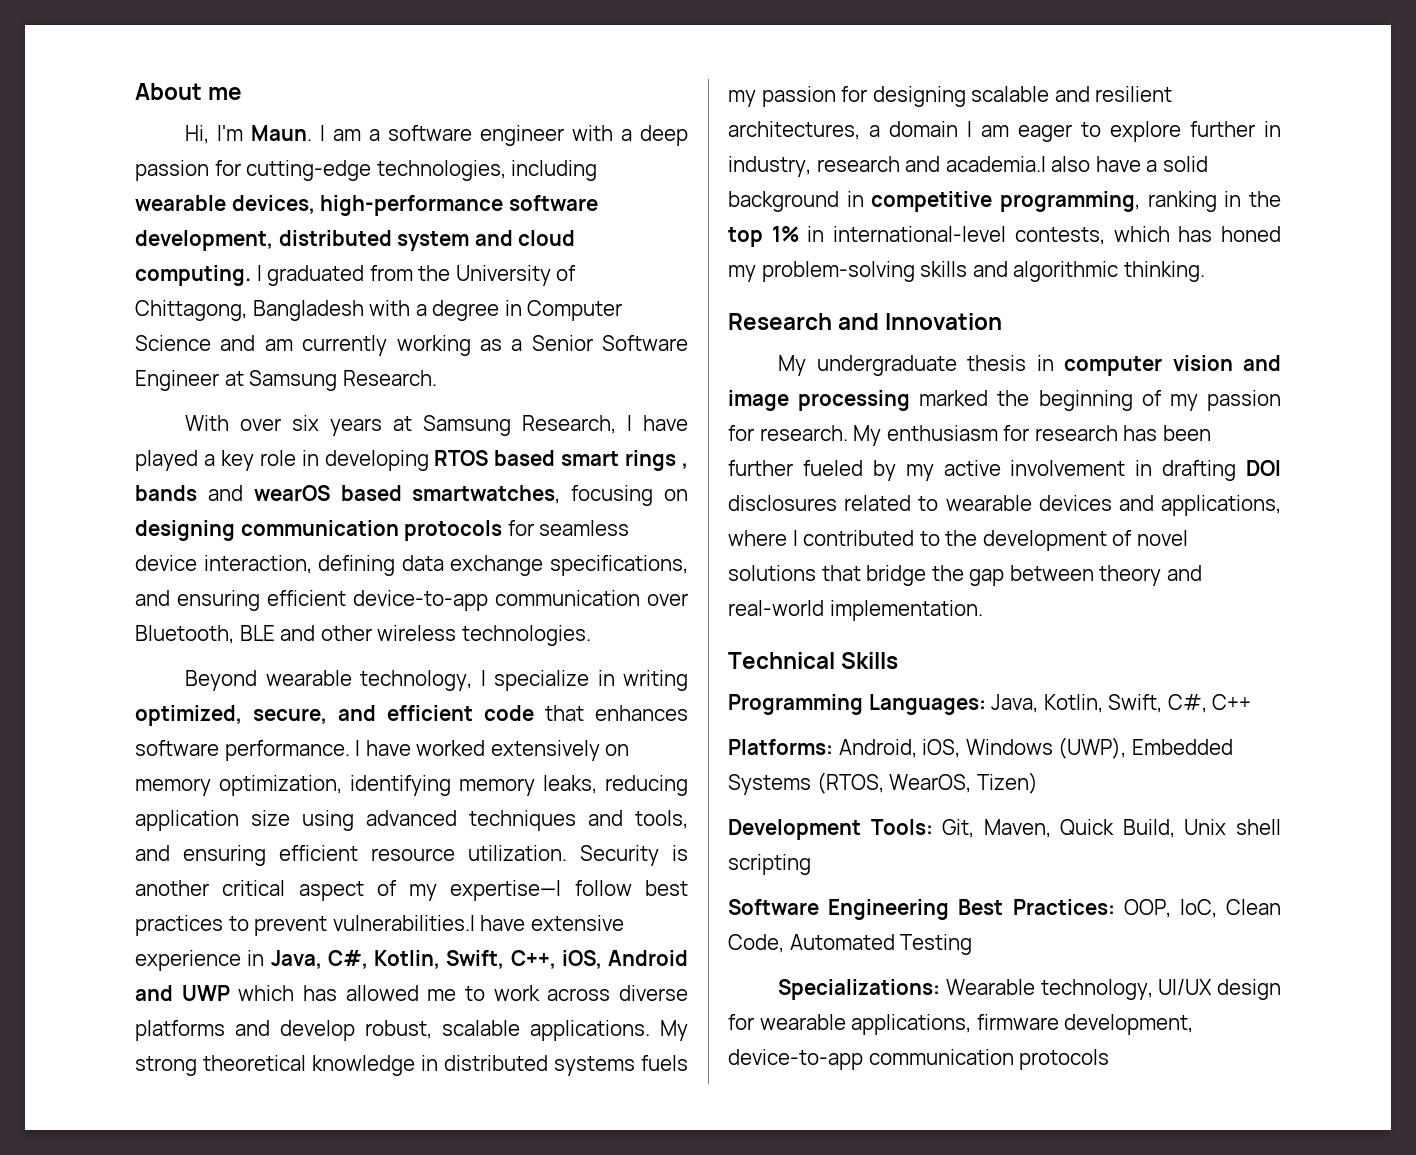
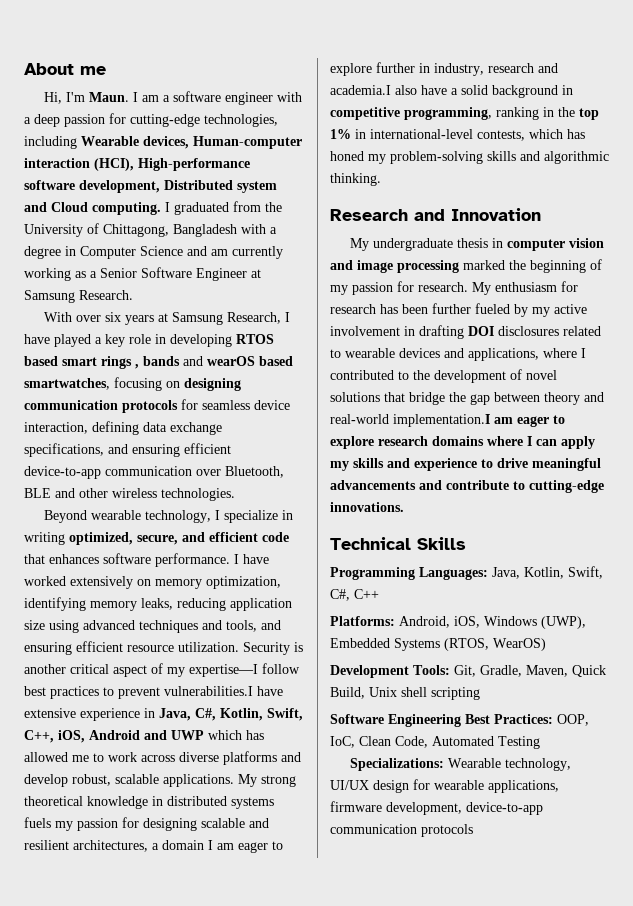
- I am a software engineer with a deep passion for cutting-edge technologies, including wearable devices, high-performance software development, distributed system and cloud computing.
+ I am a software engineer with a deep passion for cutting-edge technologies, including Wearable devices, Human-computer interaction (HCI), High-performance software development, Distributed system and Cloud computing.
- My enthusiasm for research has been further fueled by my active involvement in drafting DOI disclosures related to wearable devices and applications, where I contributed to the development of novel solutions that bridge the gap between theory and real-world implementation.
+ My enthusiasm for research has been further fueled by my active involvement in drafting DOI disclosures related to wearable devices and applications, where I contributed to the development of novel solutions that bridge the gap between theory and real-world implementation.I am eager to explore research domains where I can apply my skills and experience to drive meaningful advancements and contribute to cutting-edge innovations.
- Platforms: Android, iOS, Windows (UWP), Embedded Systems (RTOS, WearOS, Tizen)
+ Platforms: Android, iOS, Windows (UWP), Embedded Systems (RTOS, WearOS)
- Development Tools: Git, Maven, Quick Build, Unix shell scripting
+ Development Tools: Git, Gradle, Maven, Quick Build, Unix shell scripting

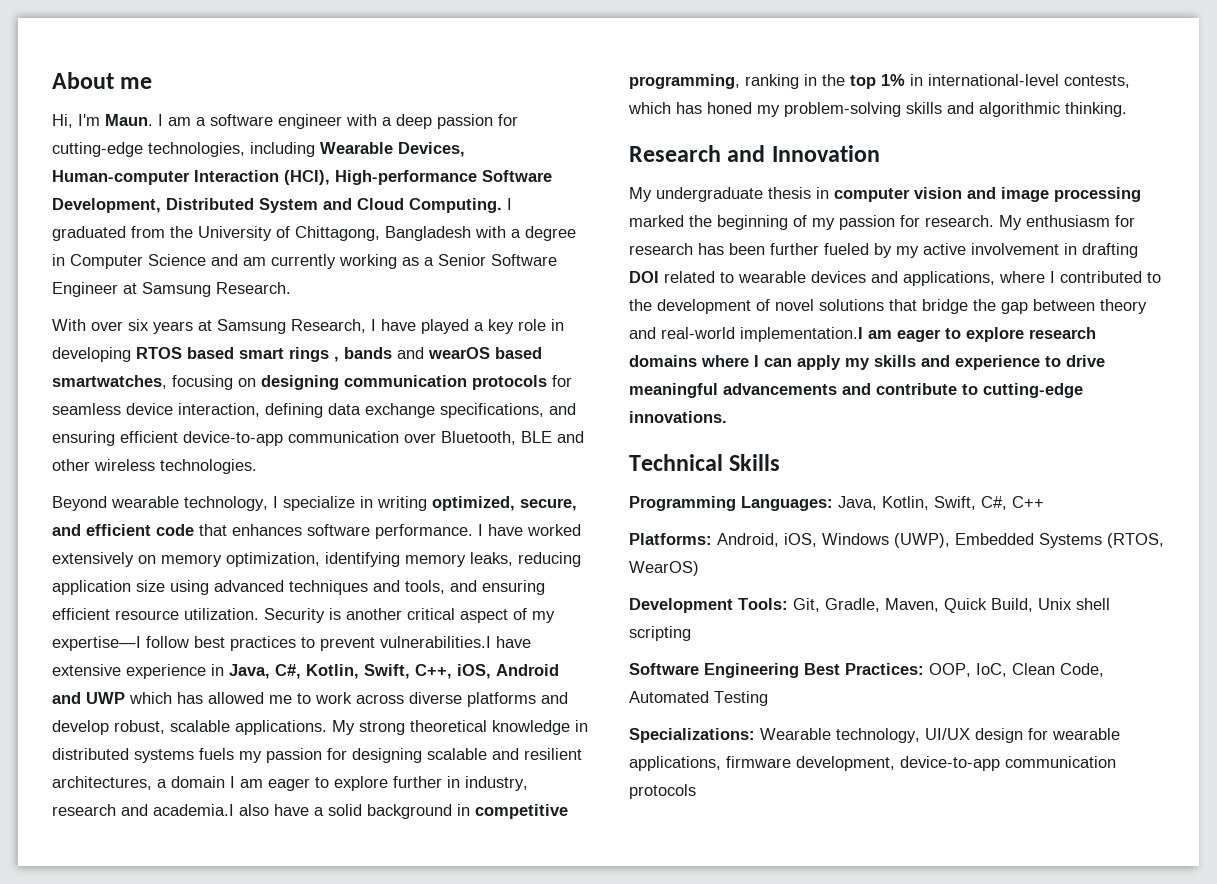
- I am a software engineer with a deep passion for cutting-edge technologies, including Wearable devices, Human-computer interaction (HCI), High-performance software development, Distributed system and Cloud computing.
+ I am a software engineer with a deep passion for cutting-edge technologies, including Wearable Devices, Human-computer Interaction (HCI), High-performance Software Development, Distributed System and Cloud Computing.
- My enthusiasm for research has been further fueled by my active involvement in drafting DOI disclosures related to wearable devices and applications, where I contributed to the development of novel solutions that bridge the gap between theory and real-world implementation.I am eager to explore research domains where I can apply my skills and experience to drive meaningful advancements and contribute to cutting-edge innovations.
+ My enthusiasm for research has been further fueled by my active involvement in drafting DOI related to wearable devices and applications, where I contributed to the development of novel solutions that bridge the gap between theory and real-world implementation.I am eager to explore research domains where I can apply my skills and experience to drive meaningful advancements and contribute to cutting-edge innovations.

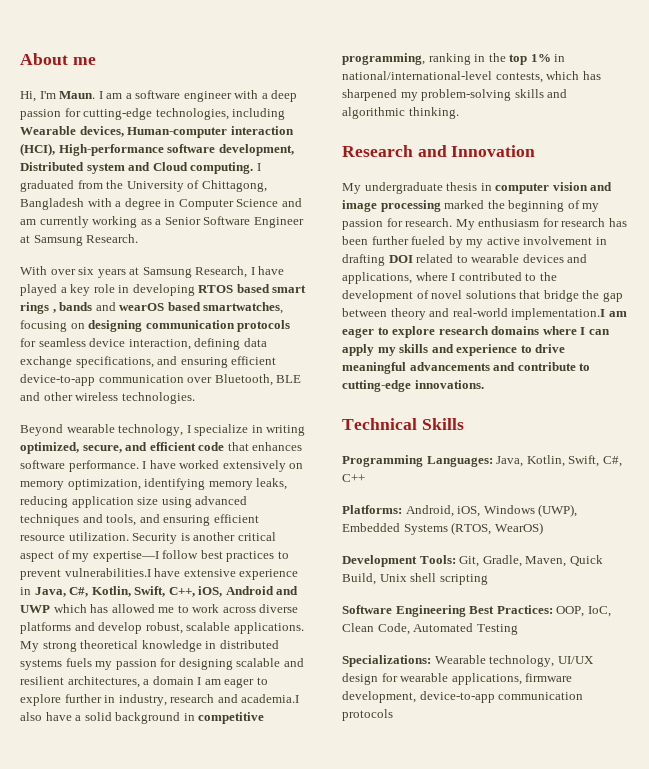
- I am a software engineer with a deep passion for cutting-edge technologies, including Wearable Devices, Human-computer Interaction (HCI), High-performance Software Development, Distributed System and Cloud Computing.
+ I am a software engineer with a deep passion for cutting-edge technologies, including Wearable devices, Human-computer interaction (HCI), High-performance software development, Distributed system and Cloud computing.
- My strong theoretical knowledge in distributed systems fuels my passion for designing scalable and resilient architectures, a domain I am eager to explore further in industry, research and academia.I also have a solid background in competitive programming, ranking in the top 1% in international-level contests, which has honed my problem-solving skills and algorithmic thinking.
+ My strong theoretical knowledge in distributed systems fuels my passion for designing scalable and resilient architectures, a domain I am eager to explore further in industry, research and academia.I also have a solid background in competitive programming, ranking in the top 1% in national/international-level contests, which has sharpened my problem-solving skills and algorithmic thinking.

